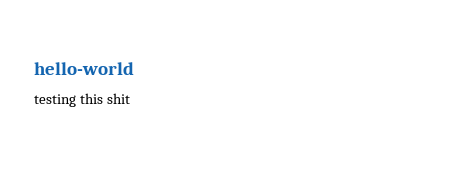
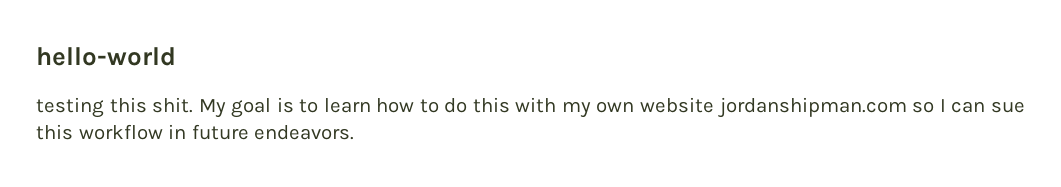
- testing this shit
+ testing this shit. My goal is to learn how to do this with my own website jordanshipman.com so I can sue this workflow in future endeavors.

